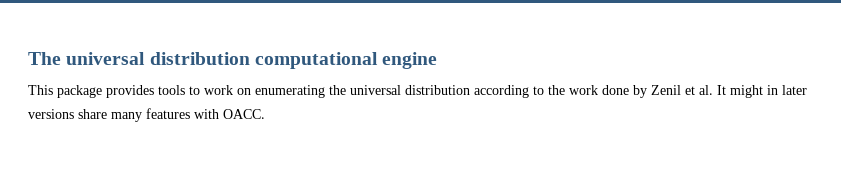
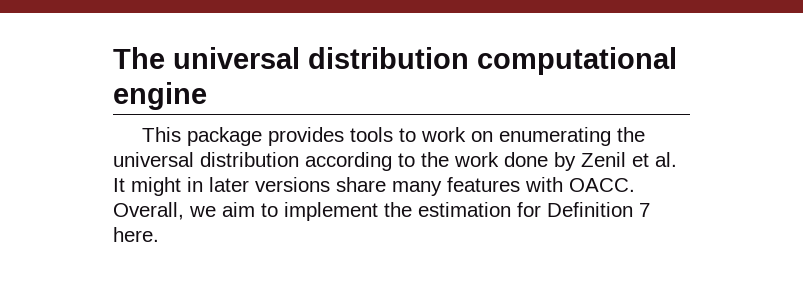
+ Overall, we aim to implement the estimation for Definition 7 here.

